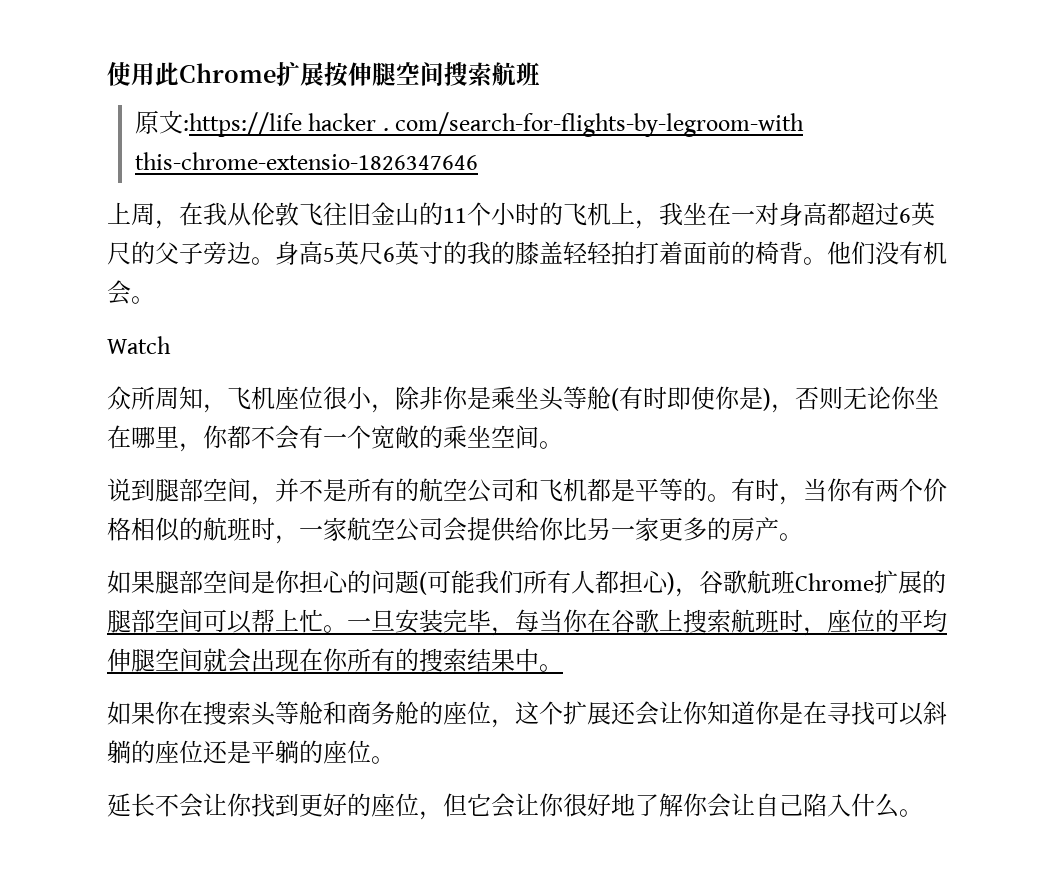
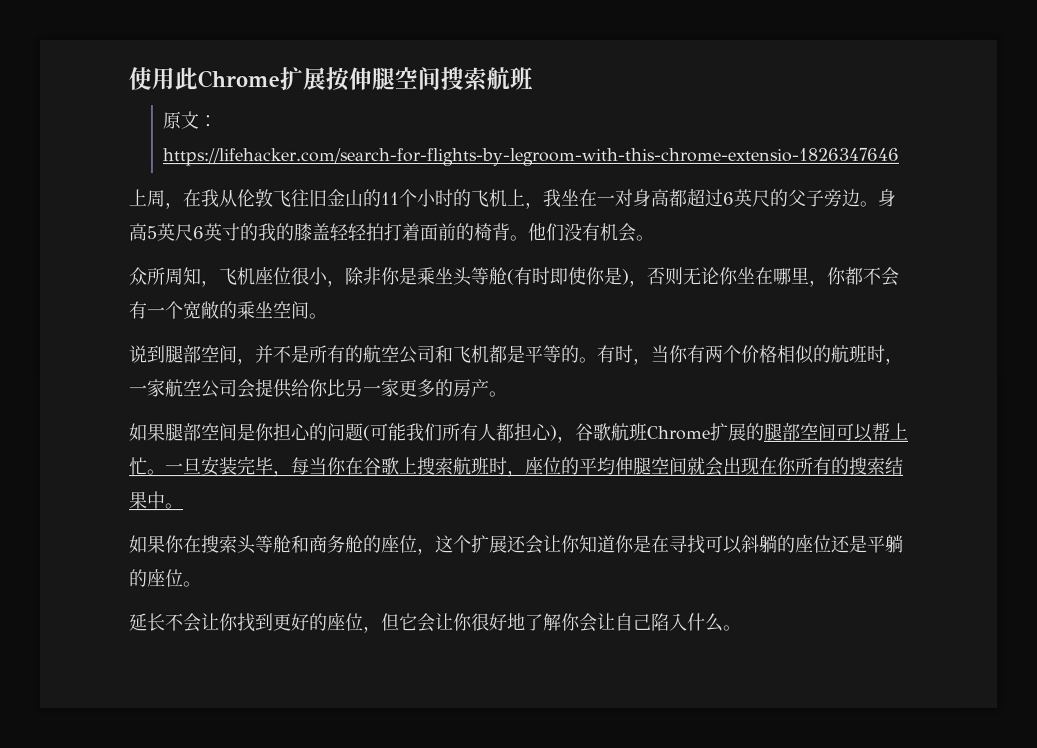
- 原文:https://life hacker . com/search-for-flights-by-legroom-with this-chrome-extensio-1826347646
+ 原文：https://lifehacker.com/search-for-flights-by-legroom-with-this-chrome-extensio-1826347646
- Watch

